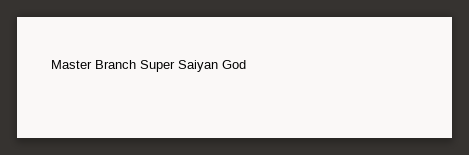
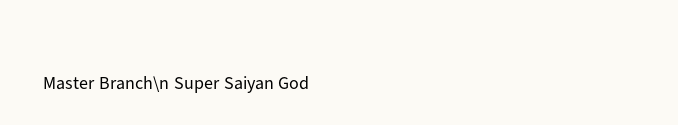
- Master Branch Super Saiyan God
+ Master Branch\n Super Saiyan God

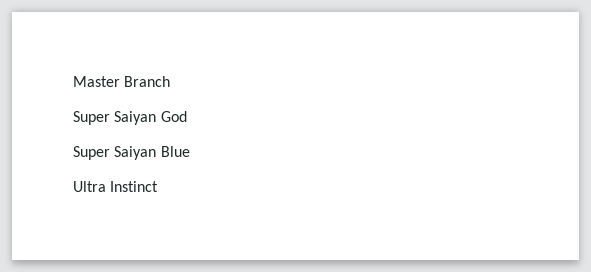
- Master Branch\n Super Saiyan God
+ Master Branch
+ Super Saiyan God
+ Super Saiyan Blue
+ Ultra Instinct

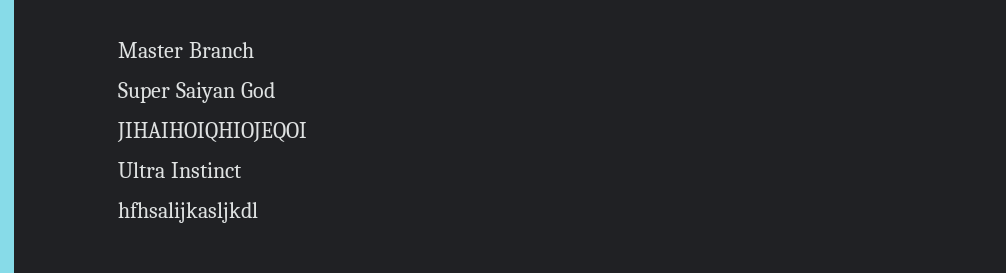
- Super Saiyan Blue
+ JIHAIHOIQHIOJEQOI
+ hfhsalijkasljkdl

